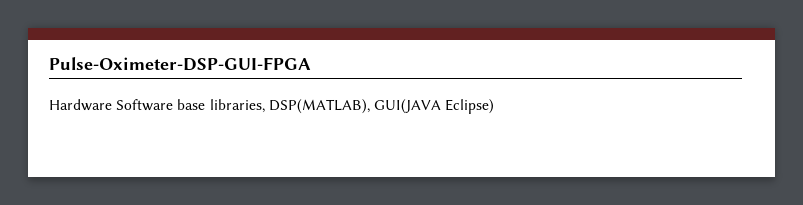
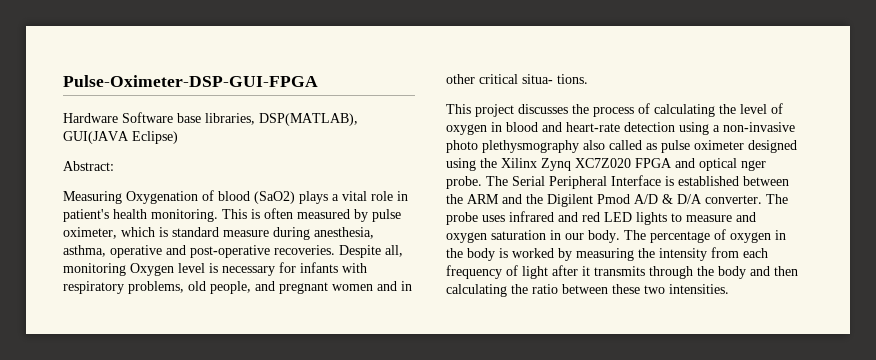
+ Abstract:
+ Measuring Oxygenation of blood (SaO2) plays a vital role in patient's health monitoring. This is often measured by pulse oximeter, which is standard measure during anesthesia, asthma, operative and post-operative recoveries. Despite all, monitoring Oxygen level is necessary for infants with respiratory problems, old people, and pregnant women and in other critical situa- tions.
+ This project discusses the process of calculating the level of oxygen in blood and heart-rate detection using a non-invasive photo plethysmography also called as pulse oximeter designed using the Xilinx Zynq XC7Z020 FPGA and optical nger probe. The Serial Peripheral Interface is established between the ARM and the Digilent Pmod A/D & D/A converter. The probe uses infrared and red LED lights to measure and oxygen saturation in our body. The percentage of oxygen in the body is worked by measuring the intensity from each frequency of light after it transmits through the body and then calculating the ratio between these two intensities.

